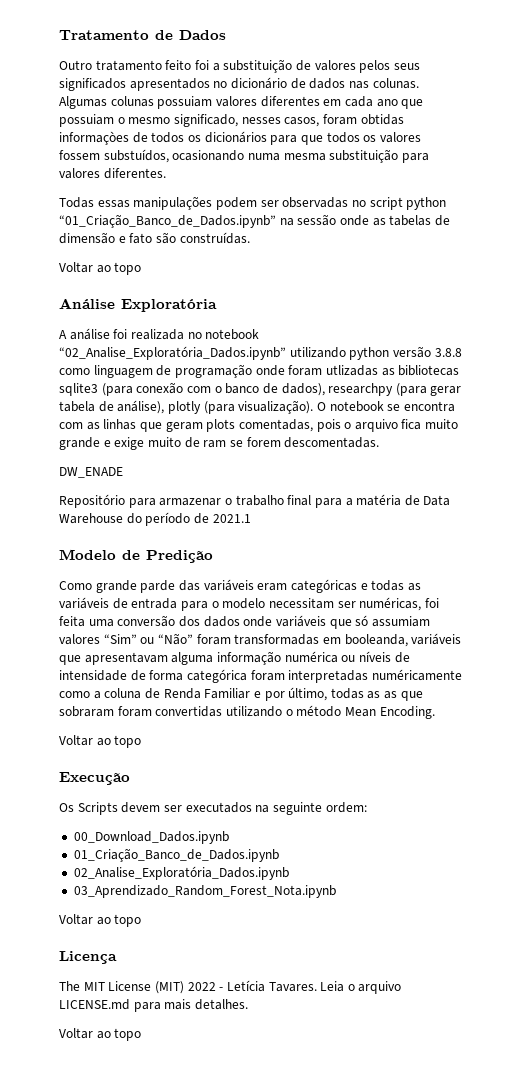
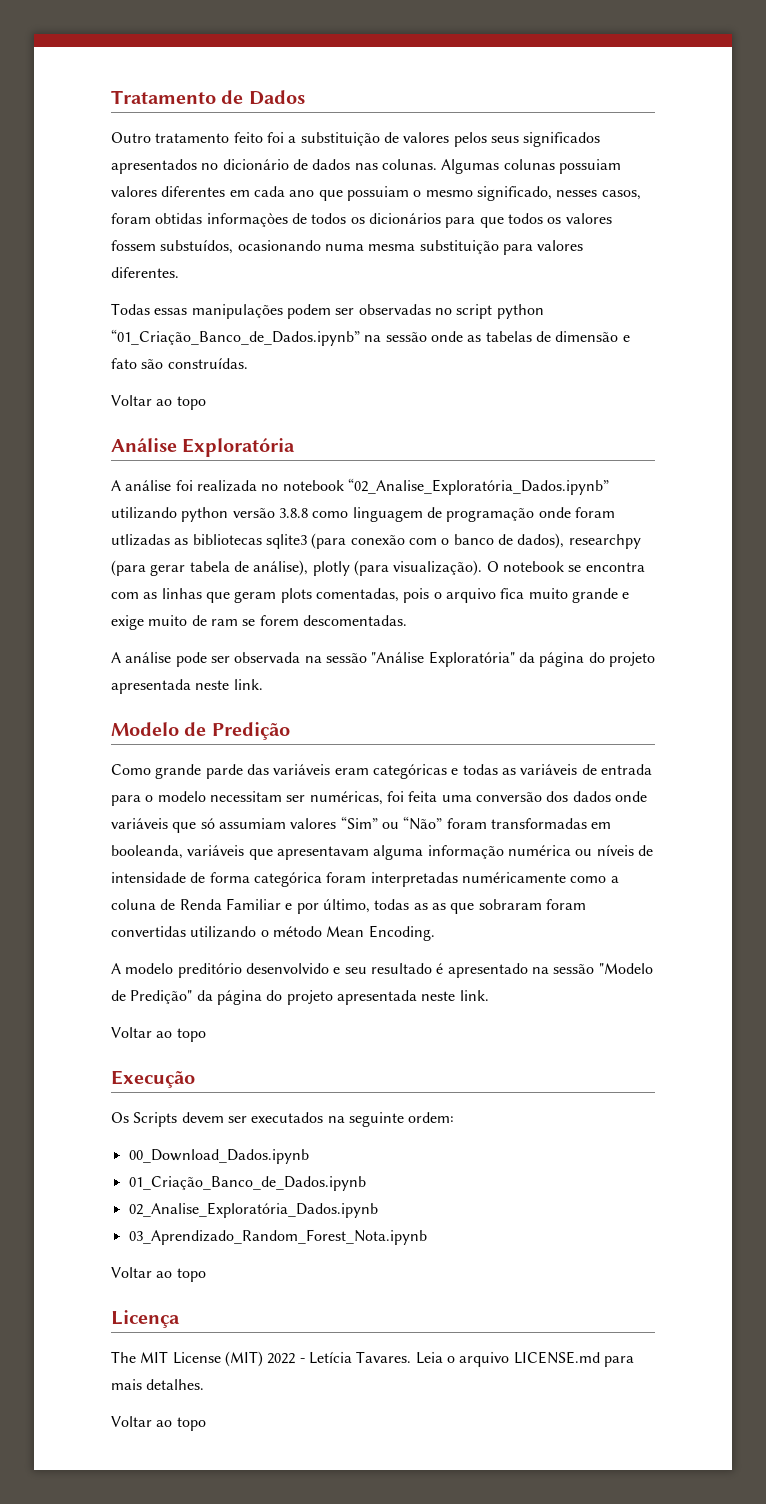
- DW_ENADE
- Repositório para armazenar o trabalho final para a matéria de Data Warehouse do período de 2021.1
+ A análise pode ser observada na sessão "Análise Exploratória" da página do projeto apresentada neste link.
+ A modelo preditório desenvolvido e seu resultado é apresentado na sessão "Modelo de Predição" da página do projeto apresentada neste link.

